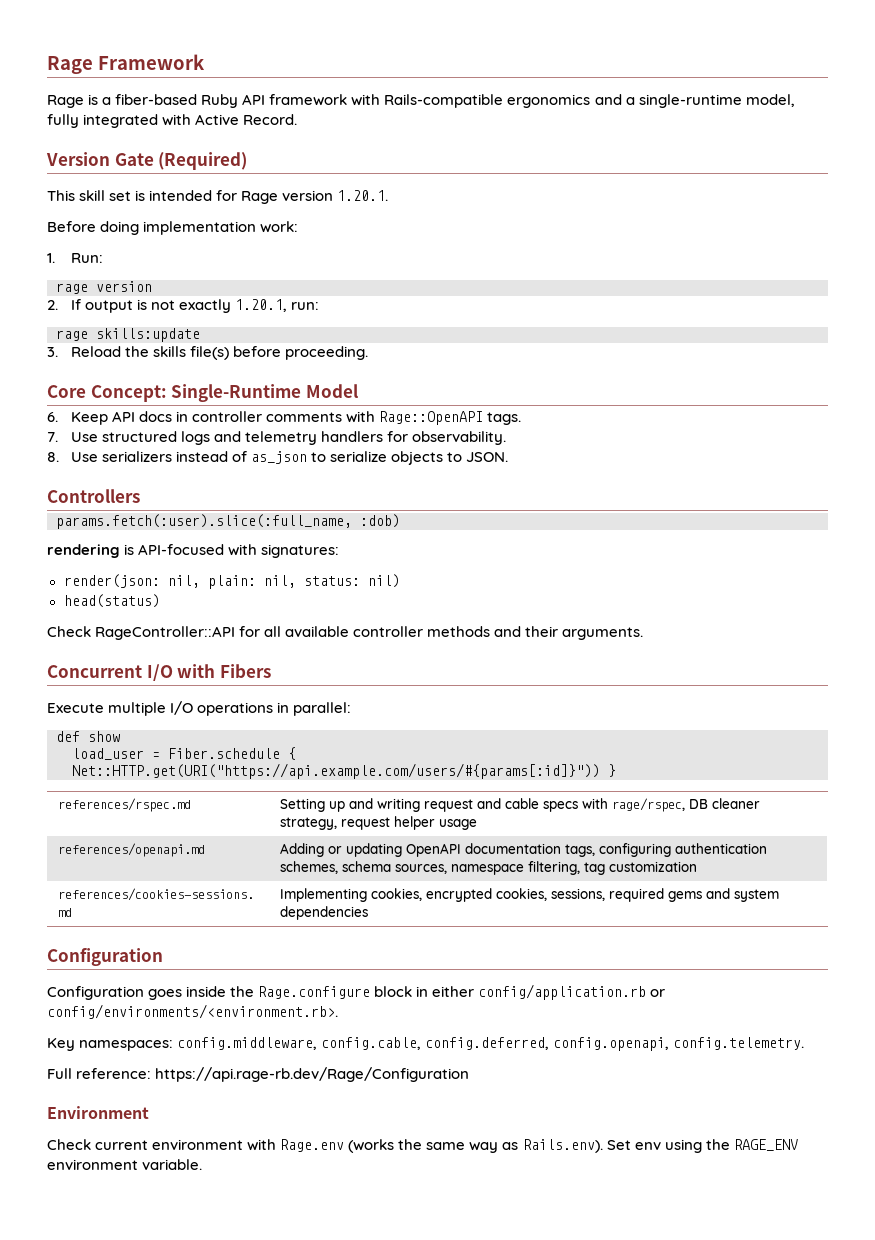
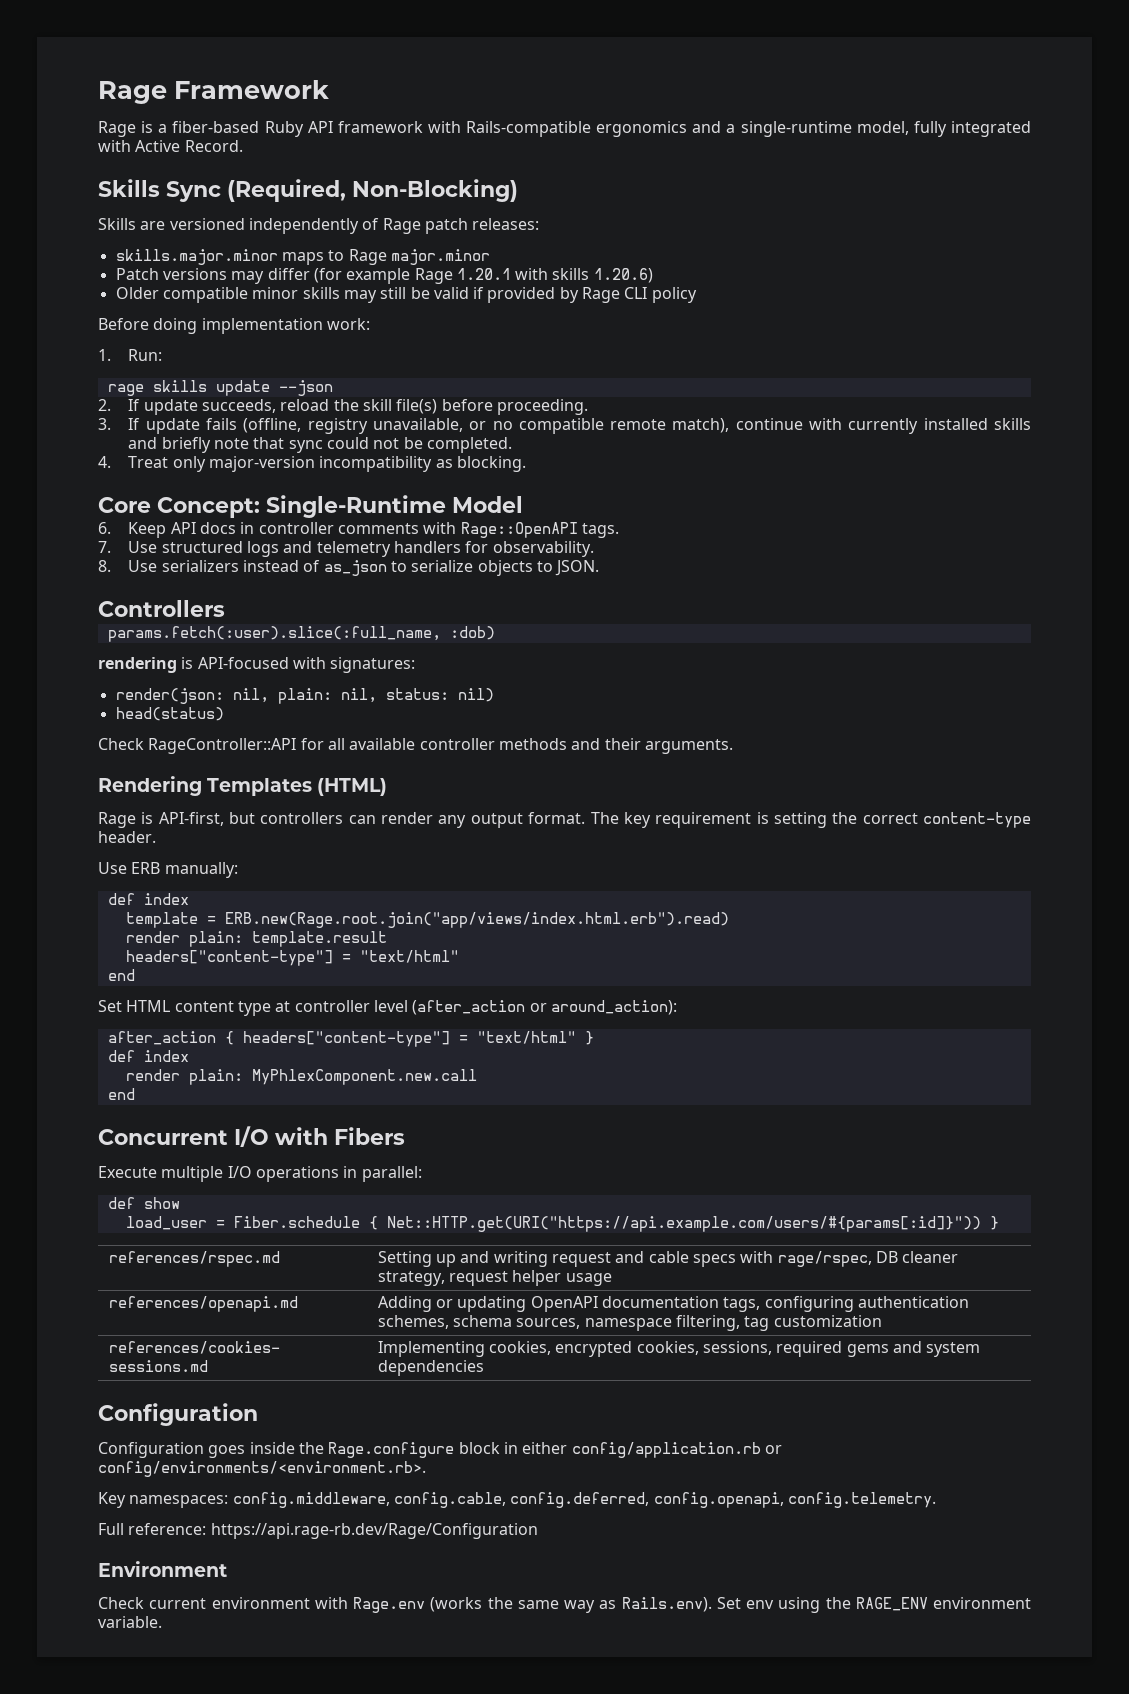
- Version Gate (Required)
- This skill set is intended for Rage version 1.20.1.
+ Skills Sync (Required, Non-Blocking)
+ Skills are versioned independently of Rage patch releases:
+ skills.major.minor maps to Rage major.minor
+ Patch versions may differ (for example Rage 1.20.1 with skills 1.20.6)
+ Older compatible minor skills may still be valid if provided by Rage CLI policy
- rage version
+ rage skills update --json
- 2. If output is not exactly 1.20.1, run:
- rage skills:update
- 3. Reload the skills file(s) before proceeding.
+ 2. If update succeeds, reload the skill file(s) before proceeding.
+ 3. If update fails (offline, registry unavailable, or no compatible remote match), continue with currently installed skills and briefly note that sync could not be completed.
+ 4. Treat only major-version incompatibility as blocking.
+ Rendering Templates (HTML)
+ Rage is API-first, but controllers can render any output format. The key requirement is setting the correct content-type header.
+ Use ERB manually:
+ def index
+ template = ERB.new(Rage.root.join("app/views/index.html.erb").read)
+ render plain: template.result
+ headers["content-type"] = "text/html"
+ end
+ Set HTML content type at controller level (after_action or around_action):
+ after_action { headers["content-type"] = "text/html" }
+ def index
+ render plain: MyPhlexComponent.new.call
+ end

